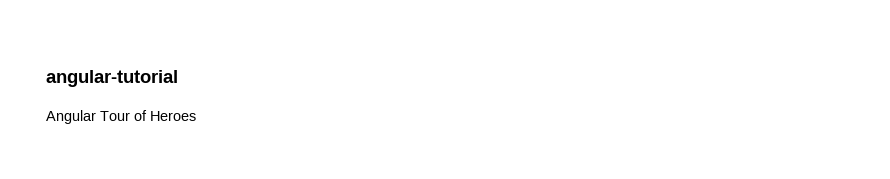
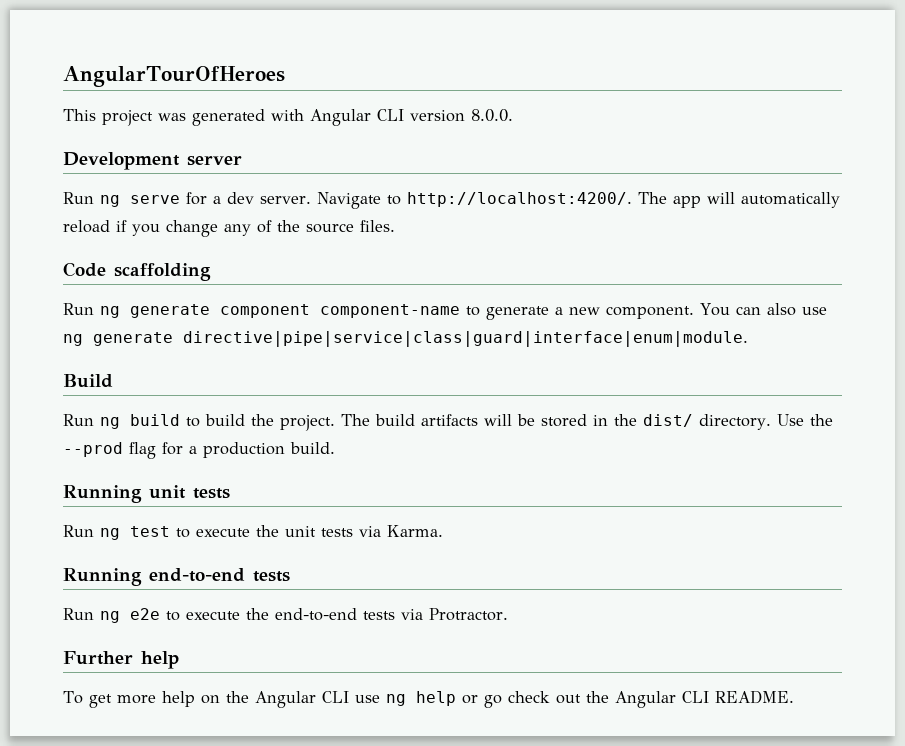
- angular-tutorial
- Angular Tour of Heroes
+ AngularTourOfHeroes
+ This project was generated with Angular CLI version 8.0.0.
+ Development server
+ Run ng serve for a dev server. Navigate to http://localhost:4200/. The app will automatically reload if you change any of the source files.
+ Code scaffolding
+ Run ng generate component component-name to generate a new component. You can also use ng generate directive|pipe|service|class|guard|interface|enum|module.
+ Build
+ Run ng build to build the project. The build artifacts will be stored in the dist/ directory. Use the --prod flag for a production build.
+ Running unit tests
+ Run ng test to execute the unit tests via Karma.
+ Running end-to-end tests
+ Run ng e2e to execute the end-to-end tests via Protractor.
+ Further help
+ To get more help on the Angular CLI use ng help or go check out the Angular CLI README.

